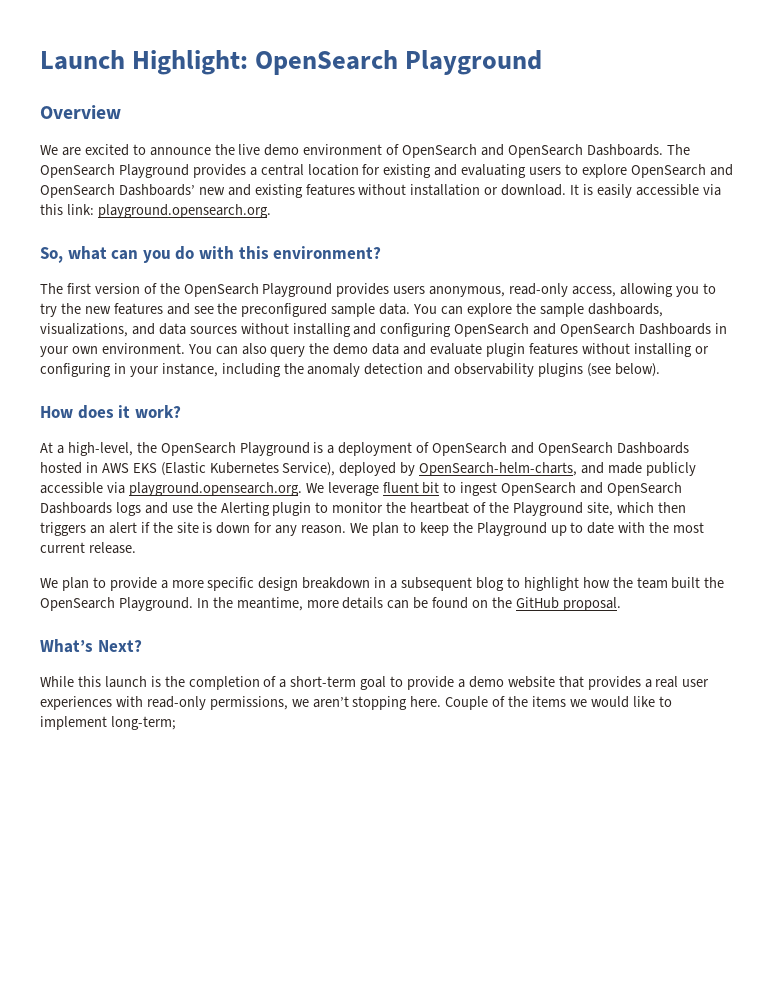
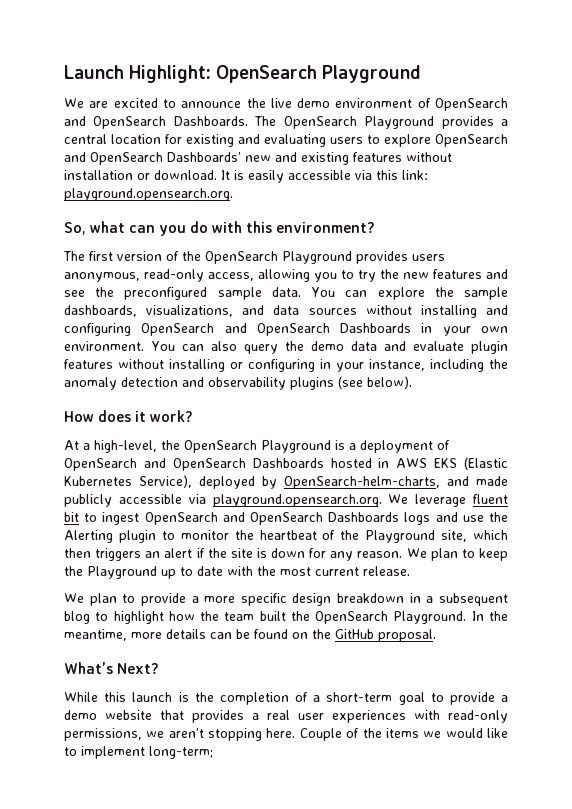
- Overview

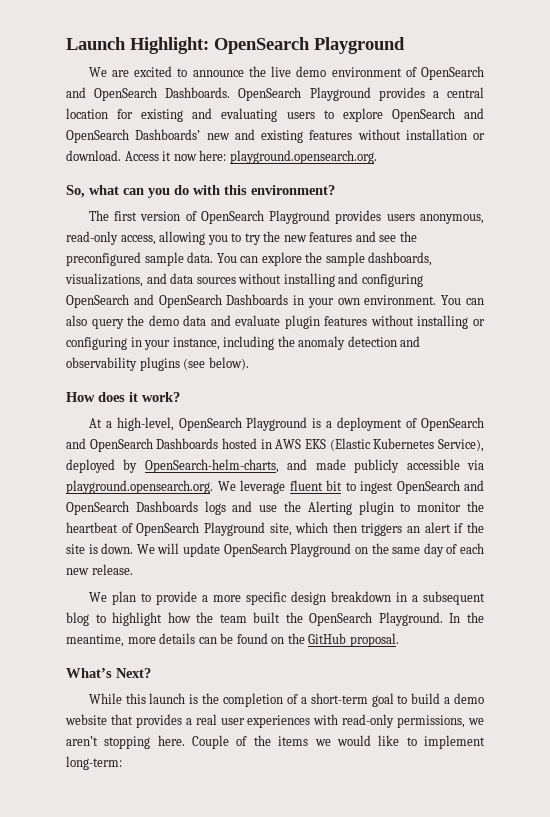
- The OpenSearch Playground provides a central location for existing and evaluating users to explore OpenSearch and OpenSearch Dashboards’ new and existing features without installation or download.
+ OpenSearch Playground provides a central location for existing and evaluating users to explore OpenSearch and OpenSearch Dashboards’ new and existing features without installation or download.
- It is easily accessible via this link: playground.opensearch.org.
+ Access it now here: playground.opensearch.org.
- The first version of the OpenSearch Playground provides users anonymous, read-only access, allowing you to try the new features and see the preconfigured sample data.
+ The first version of OpenSearch Playground provides users anonymous, read-only access, allowing you to try the new features and see the preconfigured sample data.
- At a high-level, the OpenSearch Playground is a deployment of OpenSearch and OpenSearch Dashboards hosted in AWS EKS (Elastic Kubernetes Service), deployed by OpenSearch-helm-charts, and made publicly accessible via playground.opensearch.org. We leverage fluent bit to ingest OpenSearch and OpenSearch Dashboards logs and use the Alerting plugin to monitor the heartbeat of the Playground site, which then triggers an alert if the site is down for any reason. We plan to keep the Playground up to date with the most current release.
+ At a high-level, OpenSearch Playground is a deployment of OpenSearch and OpenSearch Dashboards hosted in AWS EKS (Elastic Kubernetes Service), deployed by OpenSearch-helm-charts, and made publicly accessible via playground.opensearch.org. We leverage fluent bit to ingest OpenSearch and OpenSearch Dashboards logs and use the Alerting plugin to monitor the heartbeat of OpenSearch Playground site, which then triggers an alert if the site is down. We will update OpenSearch Playground on the same day of each new release.
- While this launch is the completion of a short-term goal to provide a demo website that provides a real user experiences with read-only permissions, we aren’t stopping here.
+ While this launch is the completion of a short-term goal to build a demo website that provides a real user experiences with read-only permissions, we aren’t stopping here.
- Couple of the items we would like to implement long-term;
+ Couple of the items we would like to implement long-term:

